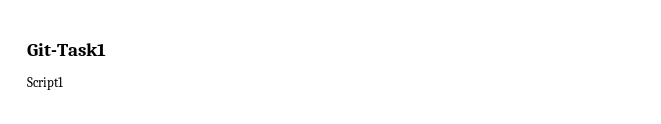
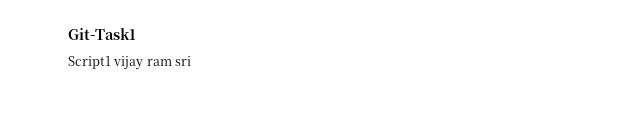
- Script1
+ Script1 vijay ram sri

